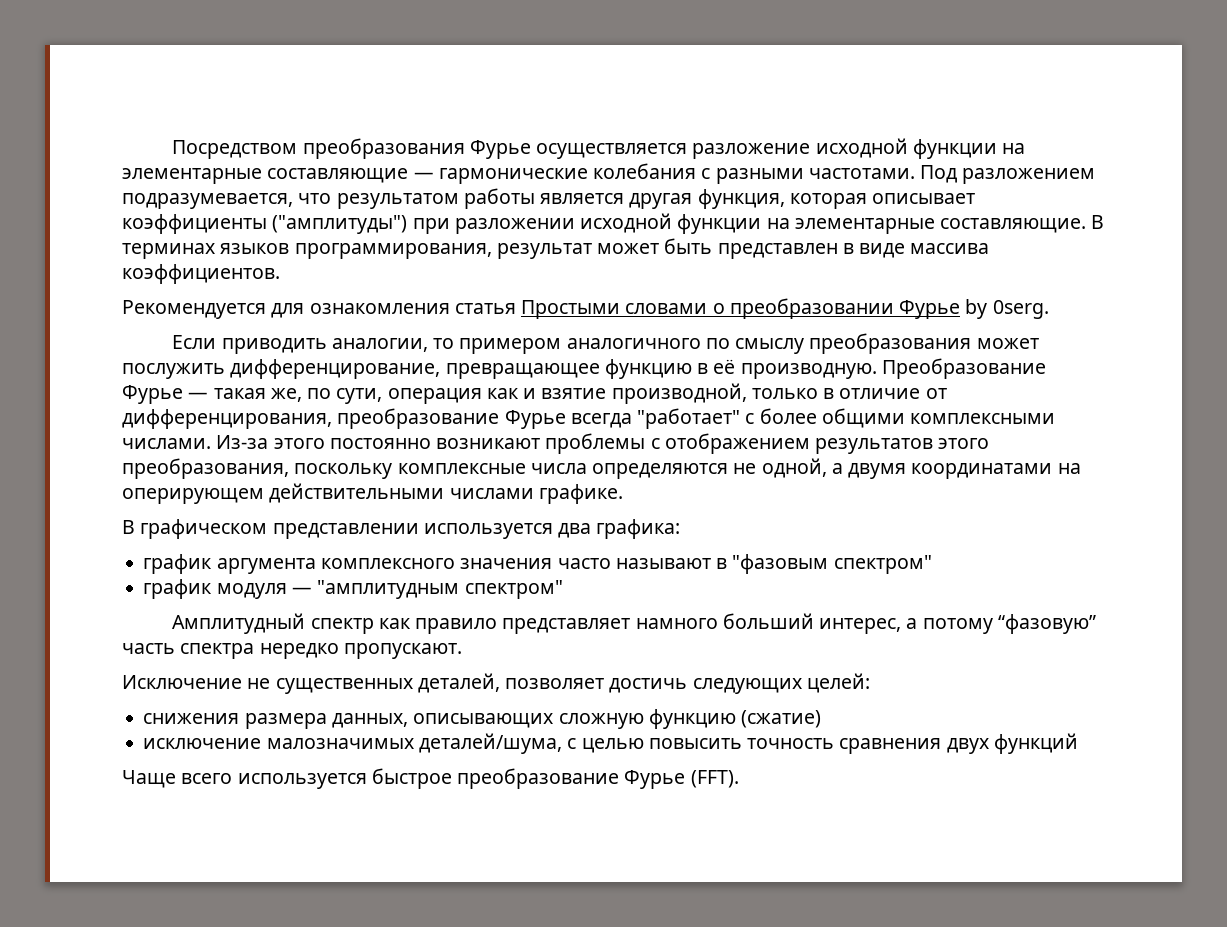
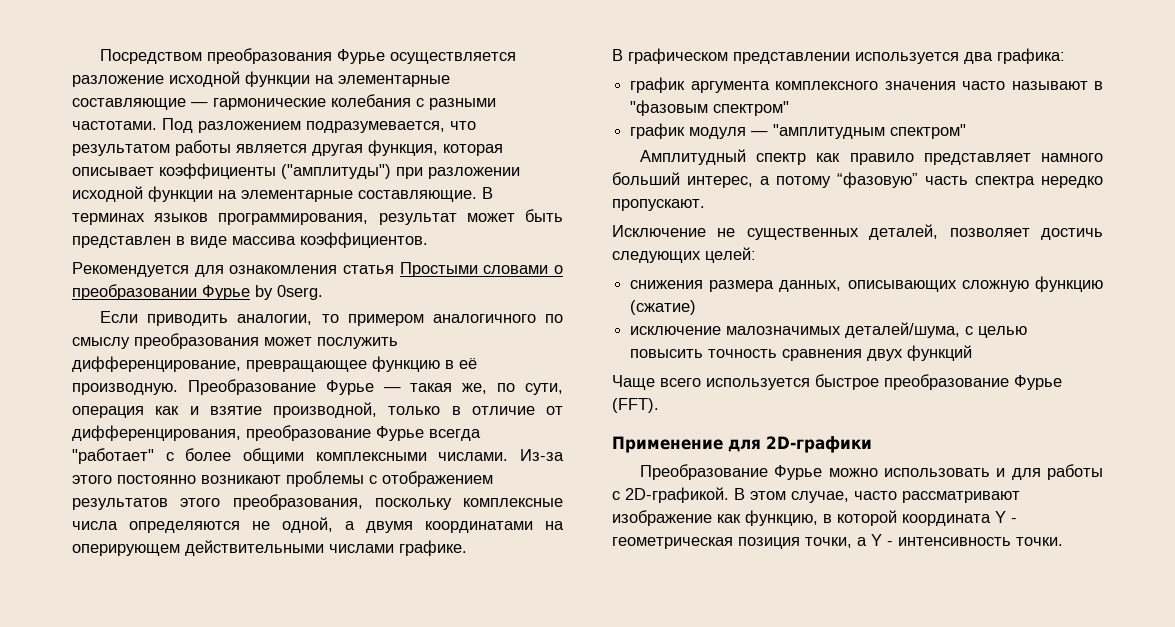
+ Применение для 2D-графики
+ Преобразование Фурье можно использовать и для работы с 2D-графикой. В этом случае, часто рассматривают изображение как функцию, в которой координата Y - геометрическая позиция точки, а Y - интенсивность точки.

